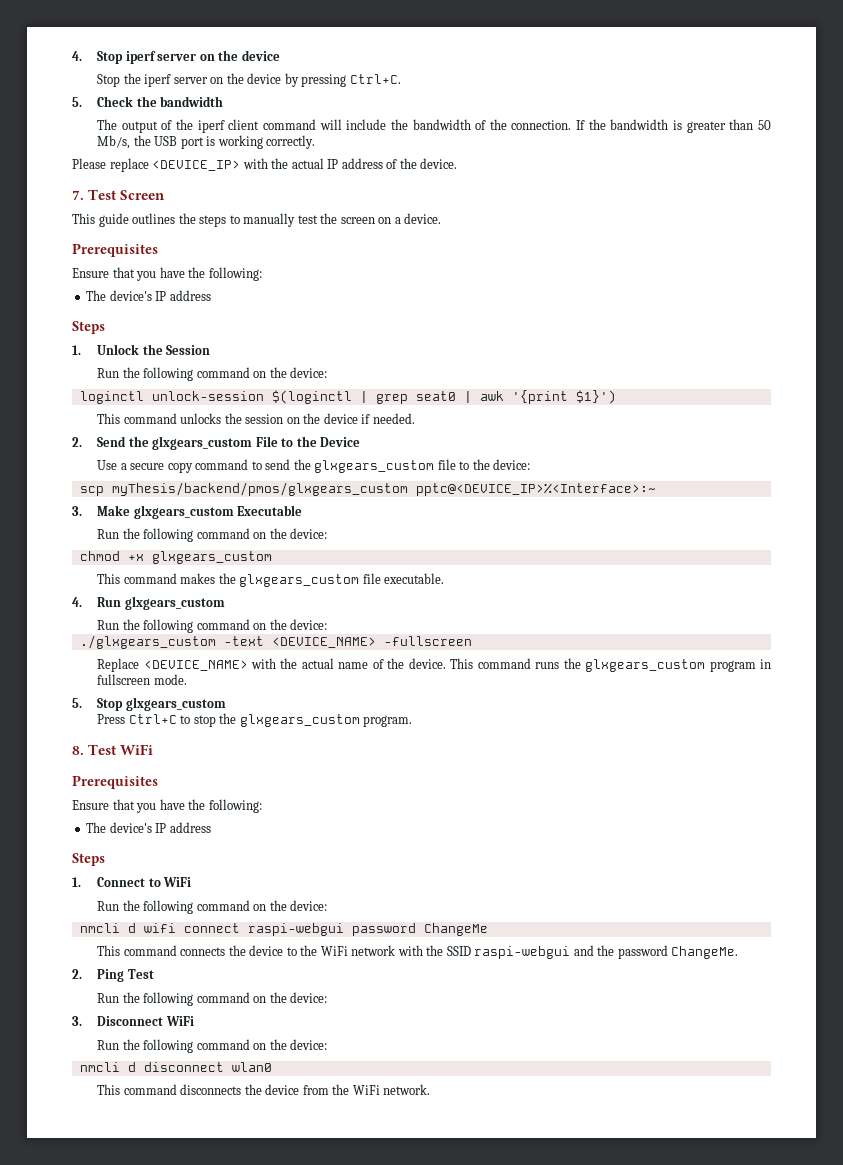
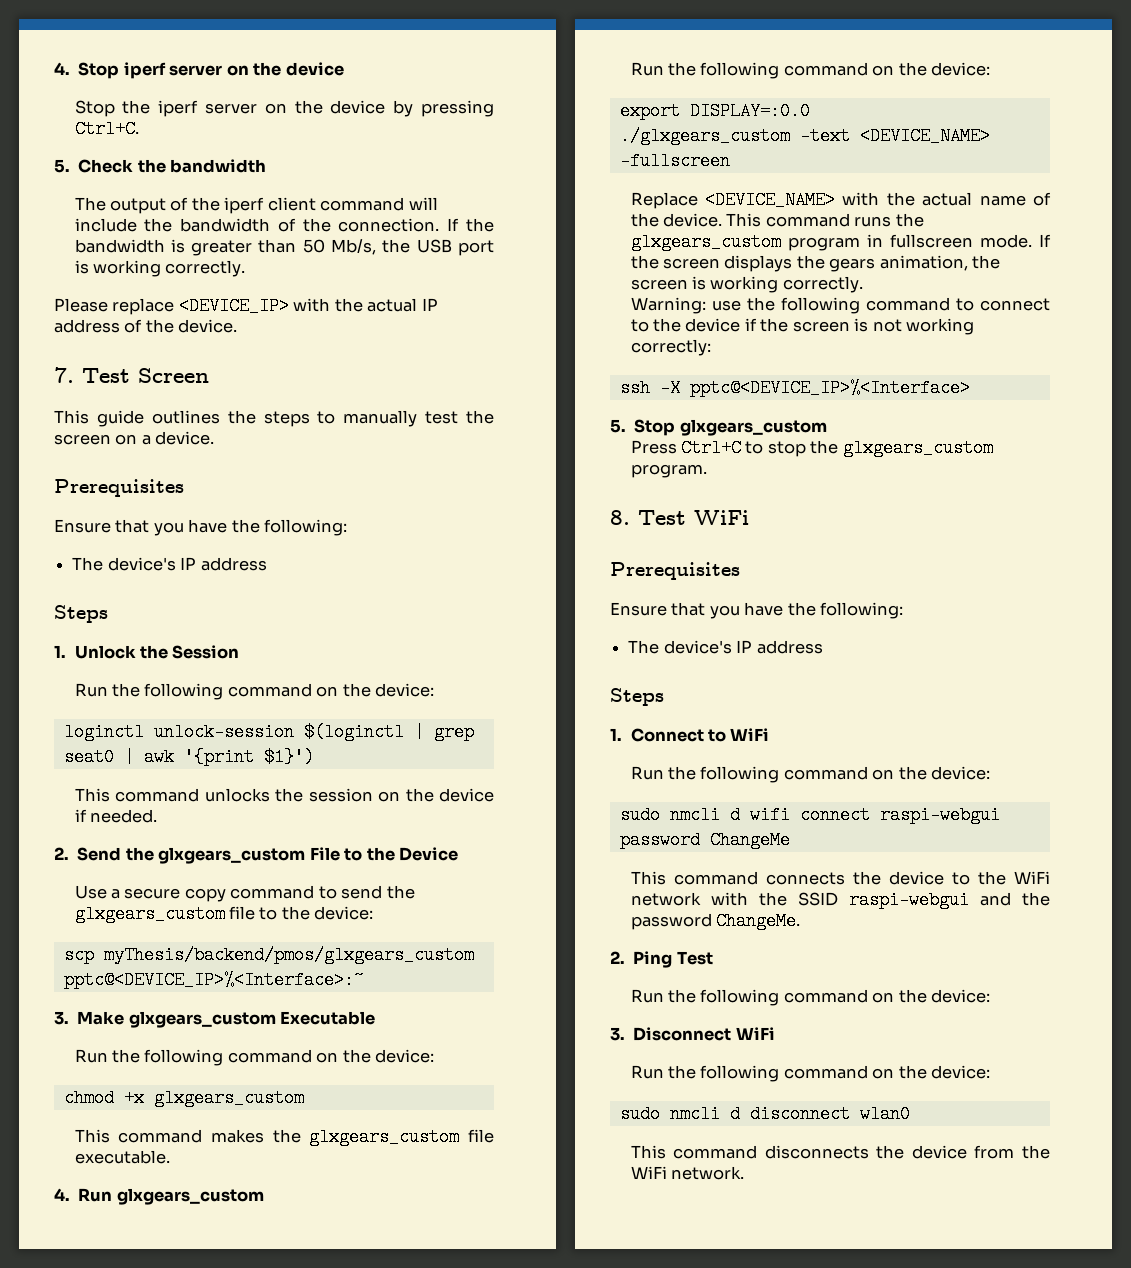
+ export DISPLAY=:0.0
+ If the screen displays the gears animation, the screen is working correctly.
+ Warning: use the following command to connect to the device if the screen is not working correctly:
+ ssh -X pptc@<DEVICE_IP>%<Interface>
- nmcli d wifi connect raspi-webgui password ChangeMe
+ sudo nmcli d wifi connect raspi-webgui password ChangeMe
- nmcli d disconnect wlan0
+ sudo nmcli d disconnect wlan0

